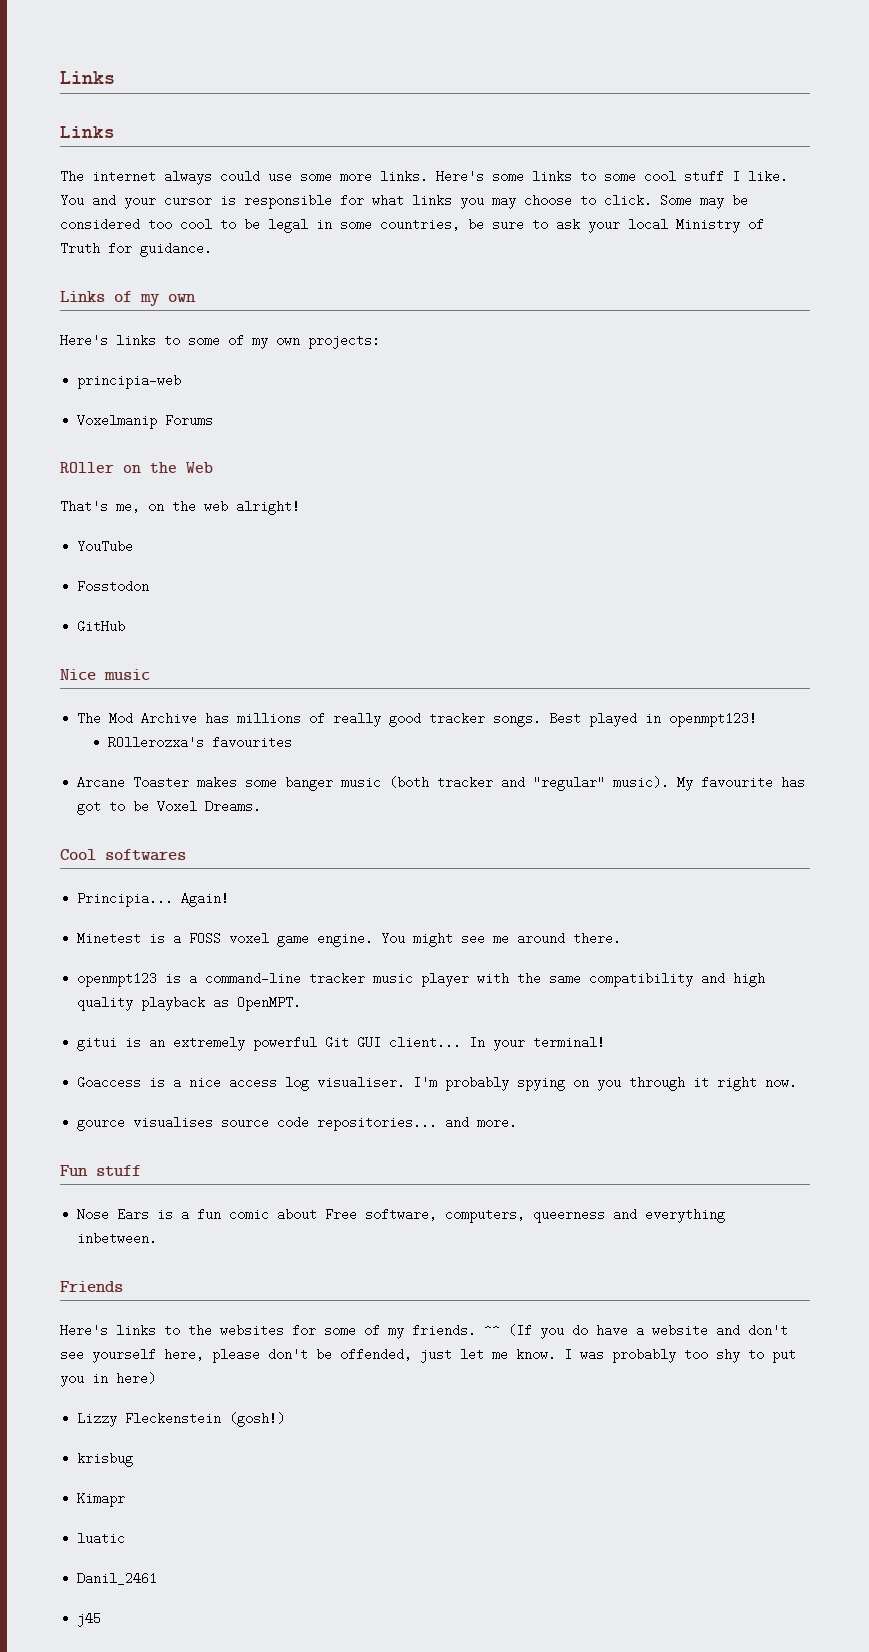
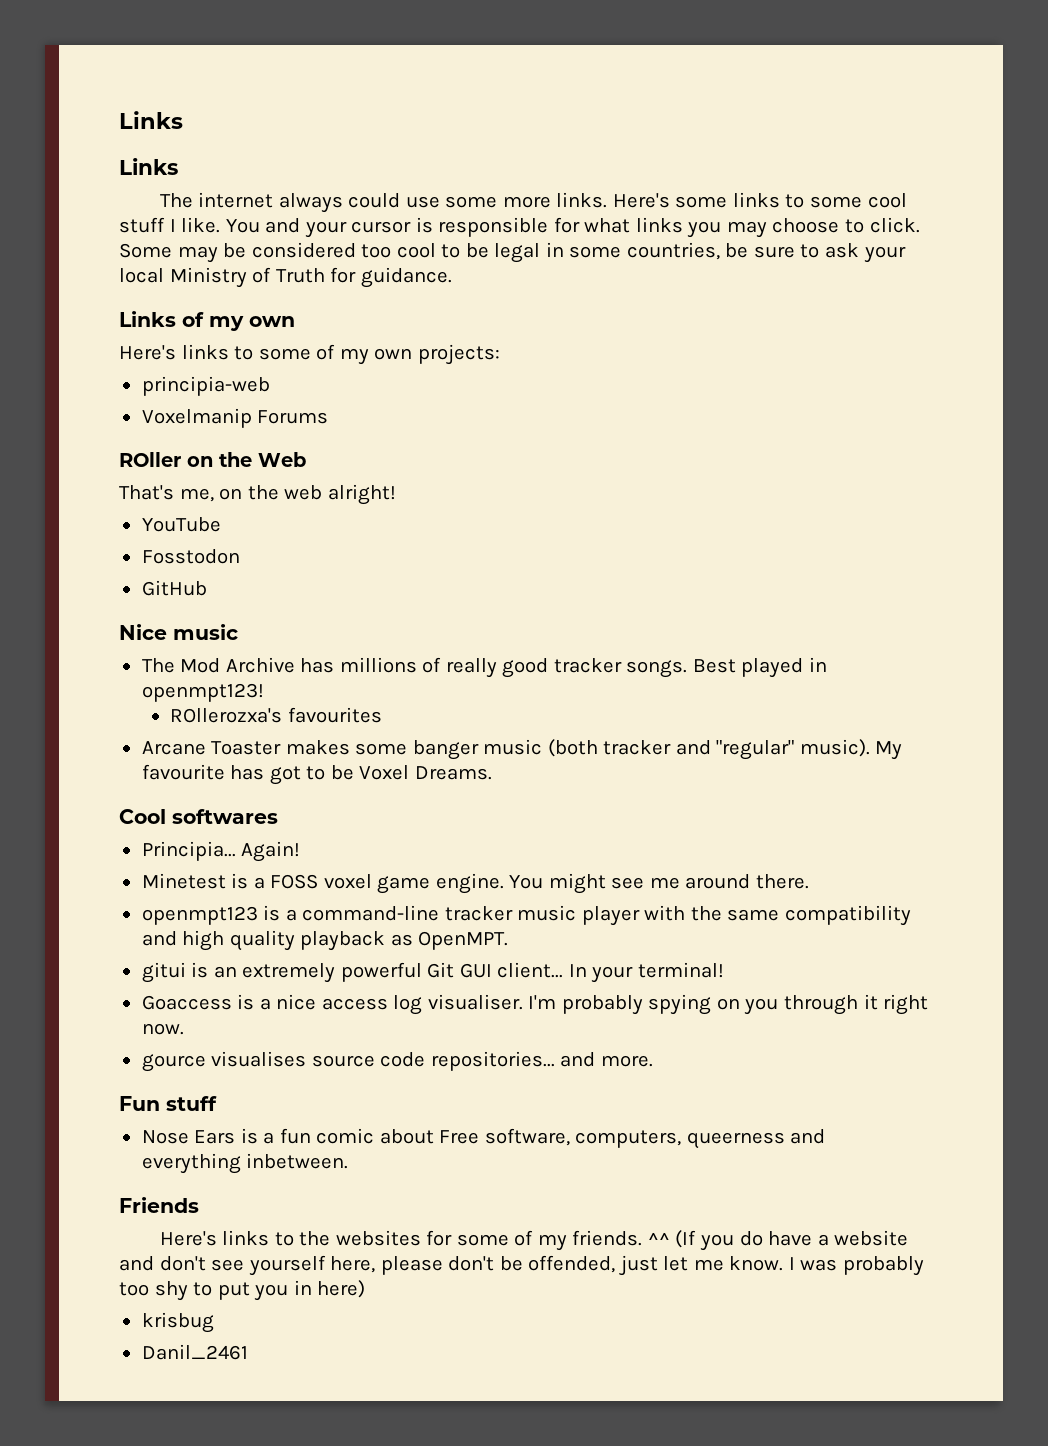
- Lizzy Fleckenstein (gosh!)
- Kimapr
- luatic
- j45

